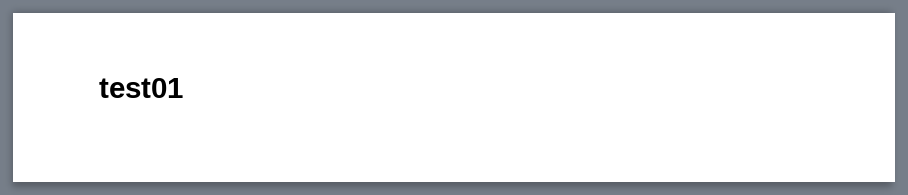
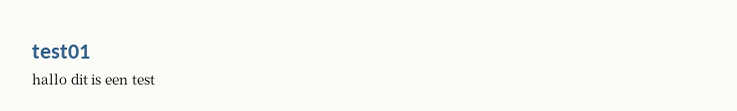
+ hallo dit is een test

